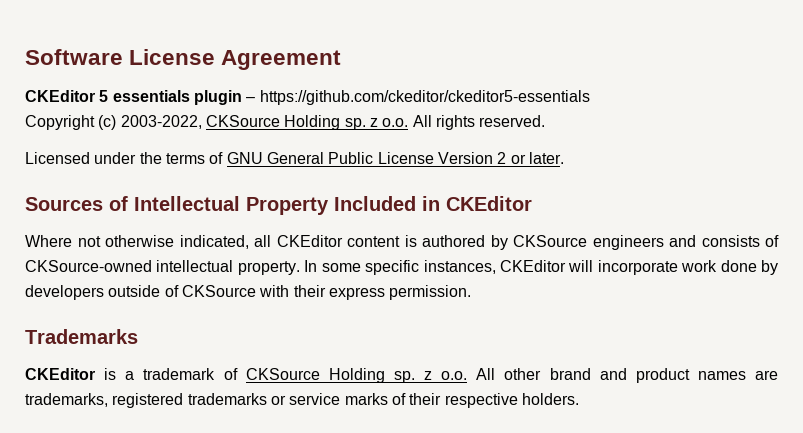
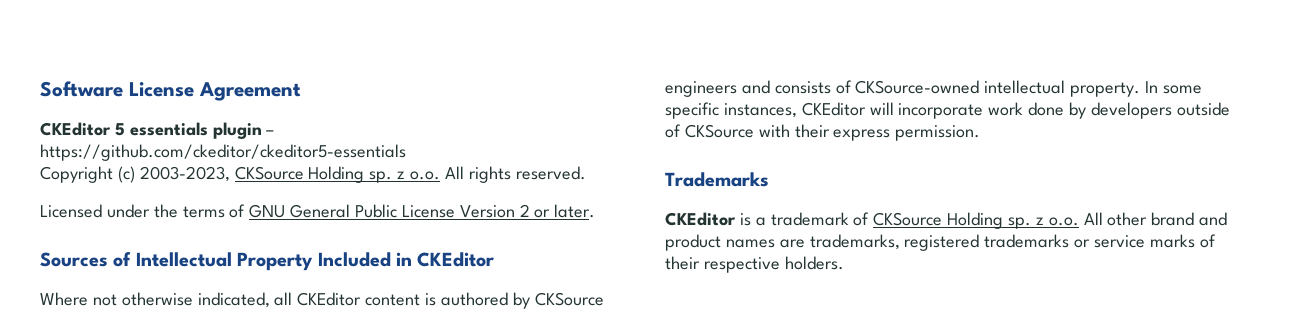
- Copyright (c) 2003-2022, CKSource Holding sp. z o.o. All rights reserved.
+ Copyright (c) 2003-2023, CKSource Holding sp. z o.o. All rights reserved.

